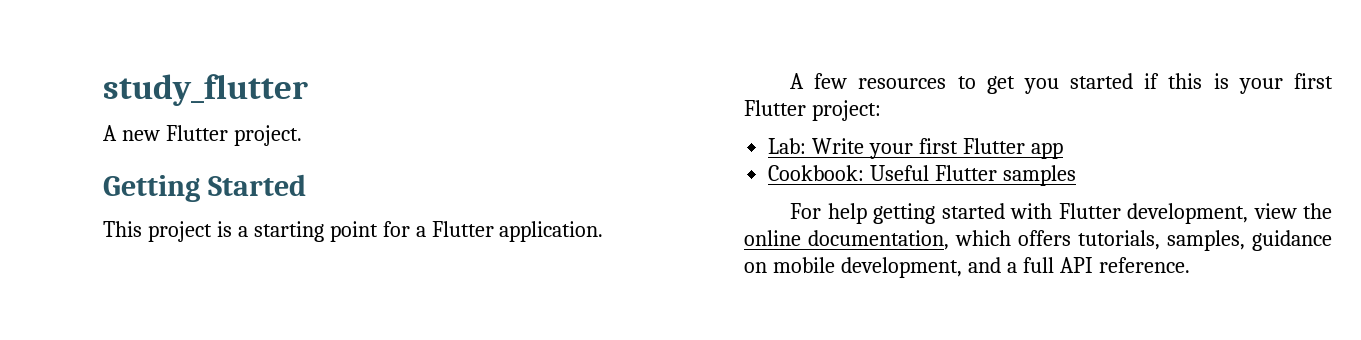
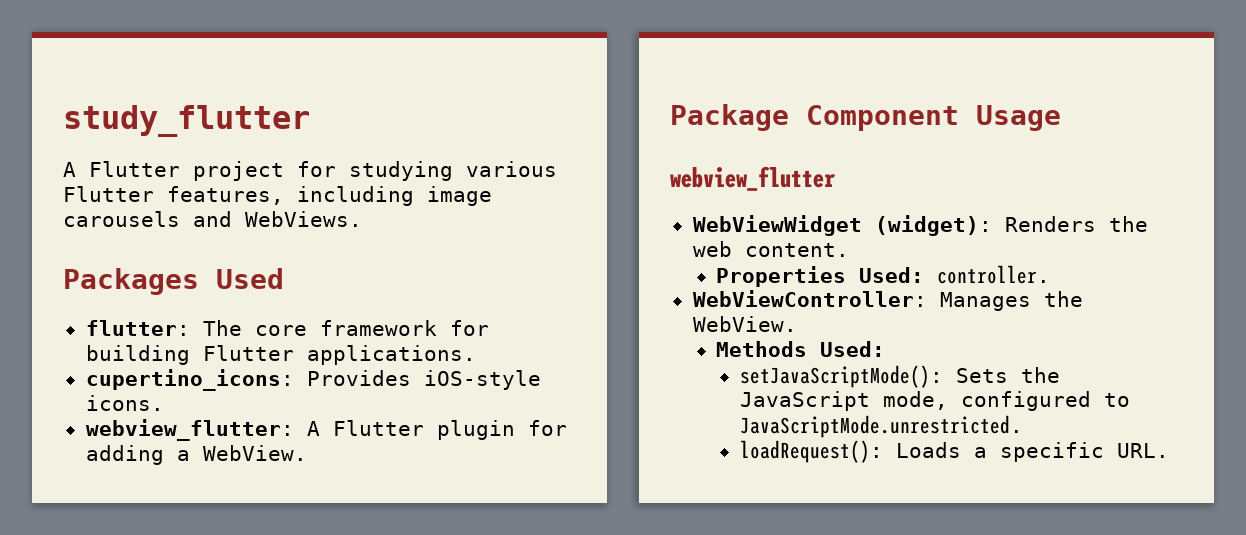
- A new Flutter project.
- Getting Started
- This project is a starting point for a Flutter application.
- A few resources to get you started if this is your first Flutter project:
- Lab: Write your first Flutter app
- Cookbook: Useful Flutter samples
- For help getting started with Flutter development, view the online documentation, which offers tutorials, samples, guidance on mobile development, and a full API reference.
+ A Flutter project for studying various Flutter features, including image carousels and WebViews.
+ Packages Used
+ flutter: The core framework for building Flutter applications.
+ cupertino_icons: Provides iOS-style icons.
+ webview_flutter: A Flutter plugin for adding a WebView.
+ Package Component Usage
+ webview_flutter
+ WebViewWidget (widget): Renders the web content.
+ Properties Used: controller.
+ WebViewController: Manages the WebView.
+ Methods Used:
+ setJavaScriptMode(): Sets the JavaScript mode, configured to JavaScriptMode.unrestricted.
+ loadRequest(): Loads a specific URL.

